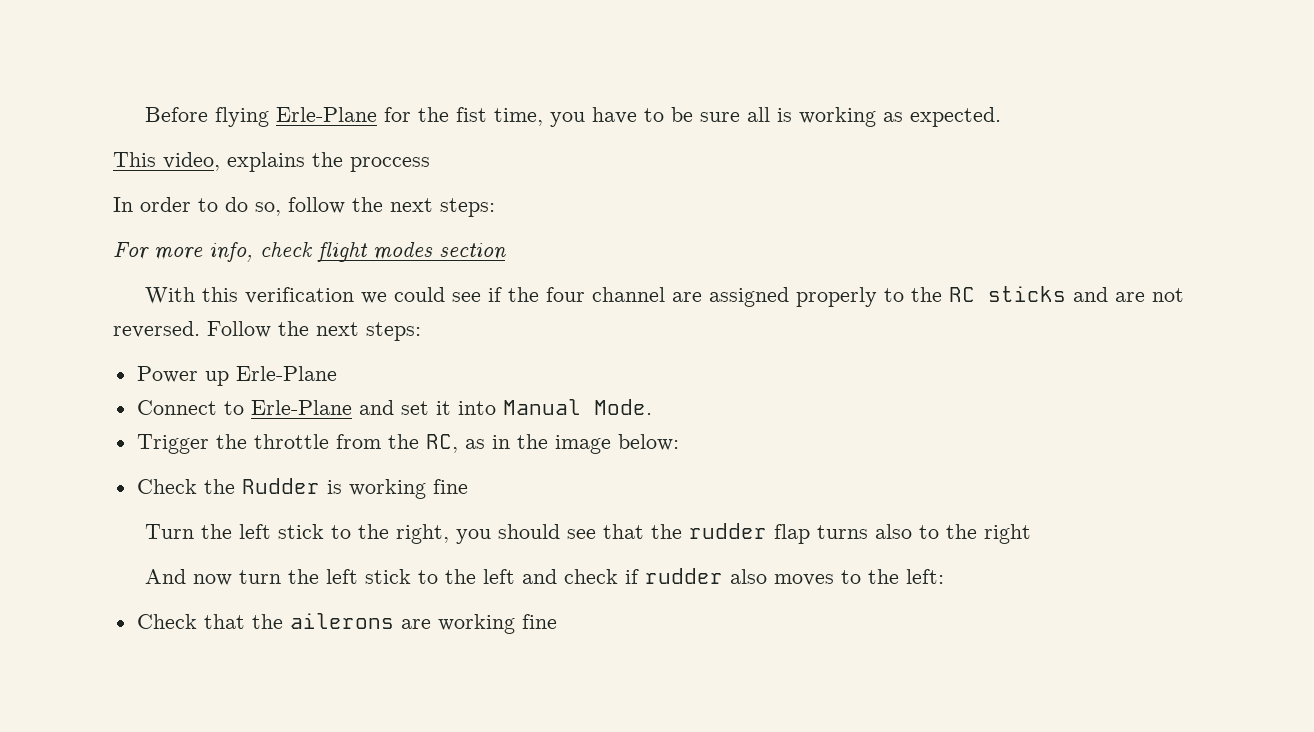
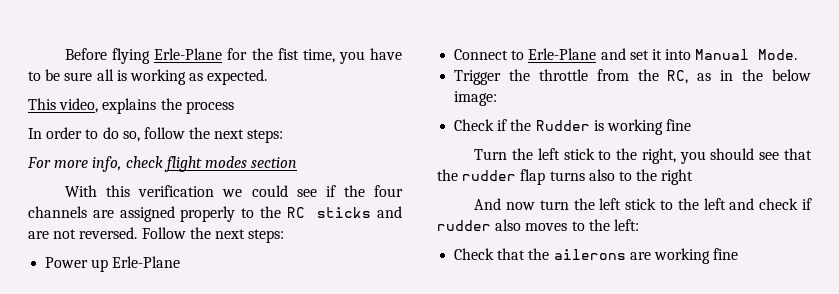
- This video, explains the proccess
+ This video, explains the process
- With this verification we could see if the four channel are assigned properly to the RC sticks and are not reversed.
+ With this verification we could see if the four channels are assigned properly to the RC sticks and are not reversed.
- Trigger the throttle from the RC, as in the image below:
- Check the Rudder is working fine
+ Trigger the throttle from the RC, as in the below image:
+ Check if the Rudder is working fine

